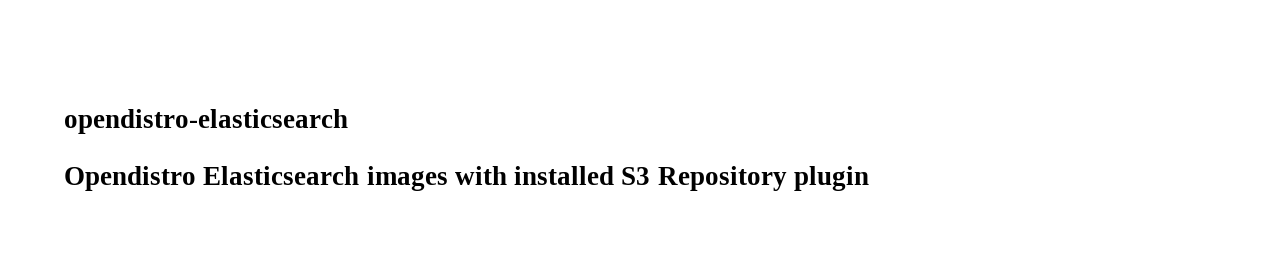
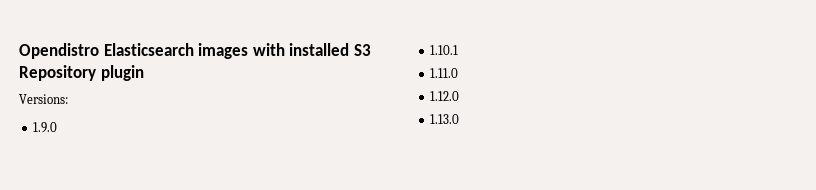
- opendistro-elasticsearch
+ Versions:
+ 1.9.0
+ 1.10.1
+ 1.11.0
+ 1.12.0
+ 1.13.0

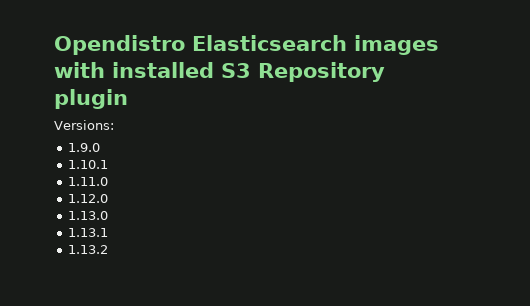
+ 1.13.1
+ 1.13.2

